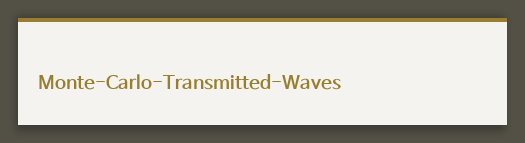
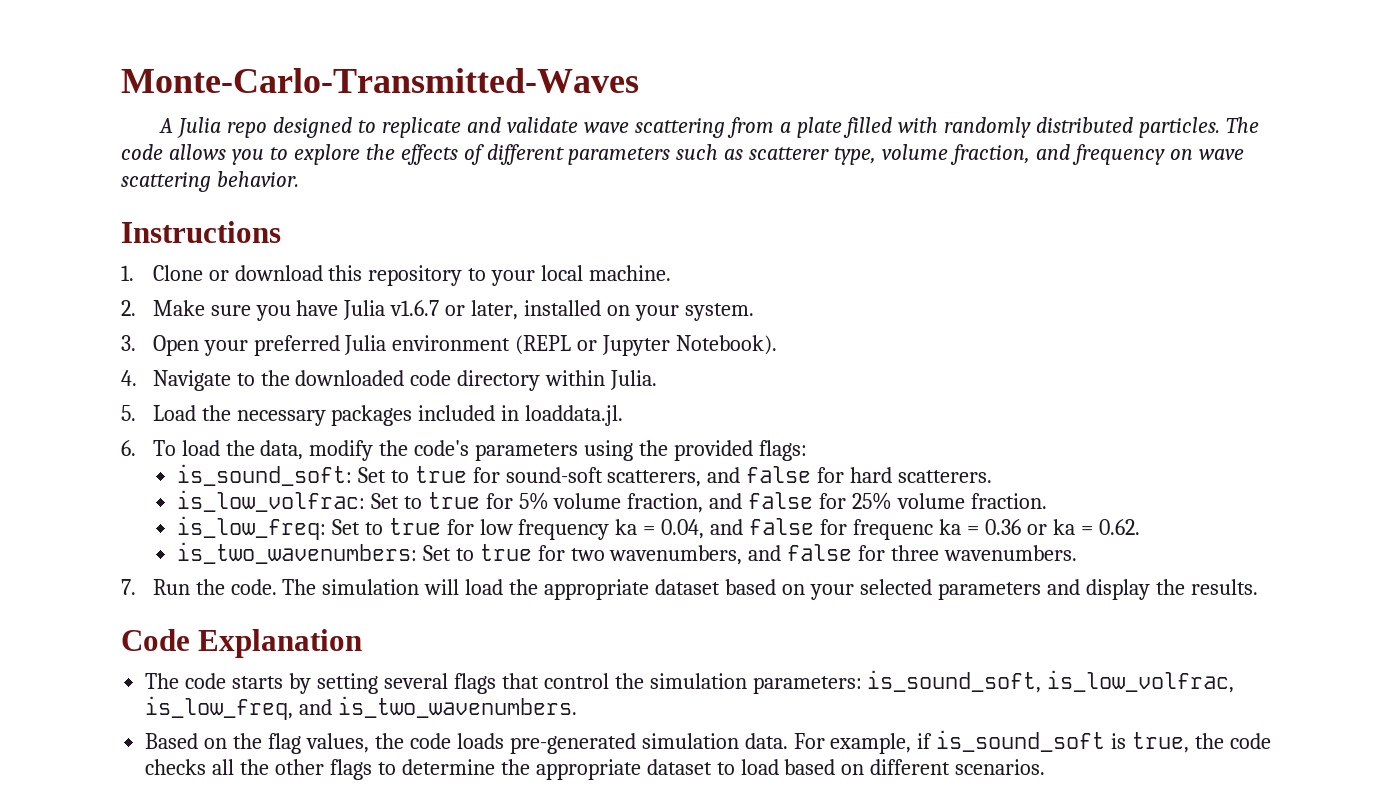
+ A Julia repo designed to replicate and validate wave scattering from a plate filled with randomly distributed particles. The code allows you to explore the effects of different parameters such as scatterer type, volume fraction, and frequency on wave scattering behavior.
+ Instructions
+ 1. Clone or download this repository to your local machine.
+ 2. Make sure you have Julia v1.6.7 or later, installed on your system.
+ 3. Open your preferred Julia environment (REPL or Jupyter Notebook).
+ 4. Navigate to the downloaded code directory within Julia.
+ 5. Load the necessary packages included in loaddata.jl.
+ 6. To load the data, modify the code's parameters using the provided flags:
+ is_sound_soft: Set to true for sound-soft scatterers, and false for hard scatterers.
+ is_low_volfrac: Set to true for 5% volume fraction, and false for 25% volume fraction.
+ is_low_freq: Set to true for low frequency ka = 0.04, and false for frequenc ka = 0.36 or ka = 0.62.
+ is_two_wavenumbers: Set to true for two wavenumbers, and false for three wavenumbers.
+ 7. Run the code. The simulation will load the appropriate dataset based on your selected parameters and display the results.
+ Code Explanation
+ The code starts by setting several flags that control the simulation parameters: is_sound_soft, is_low_volfrac, is_low_freq, and is_two_wavenumbers.
+ Based on the flag values, the code loads pre-generated simulation data. For example, if is_sound_soft is true, the code checks all the other flags to determine the appropriate dataset to load based on different scenarios.

